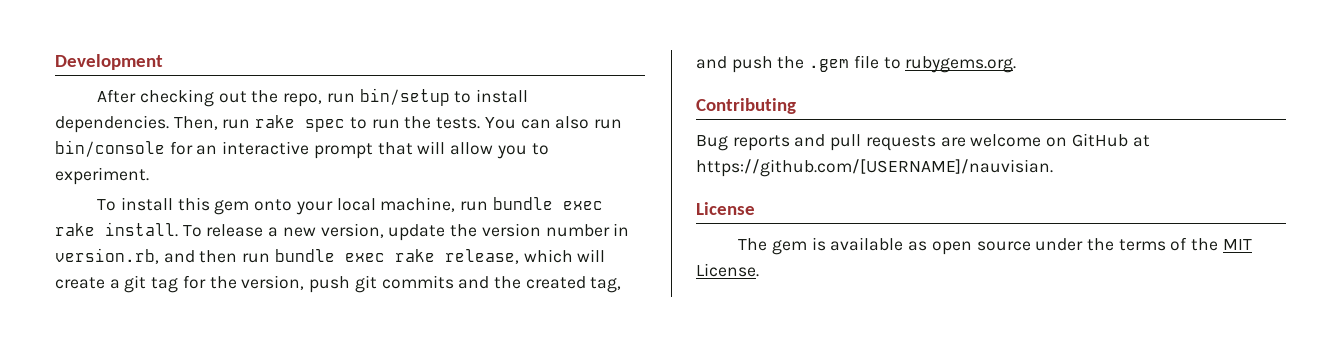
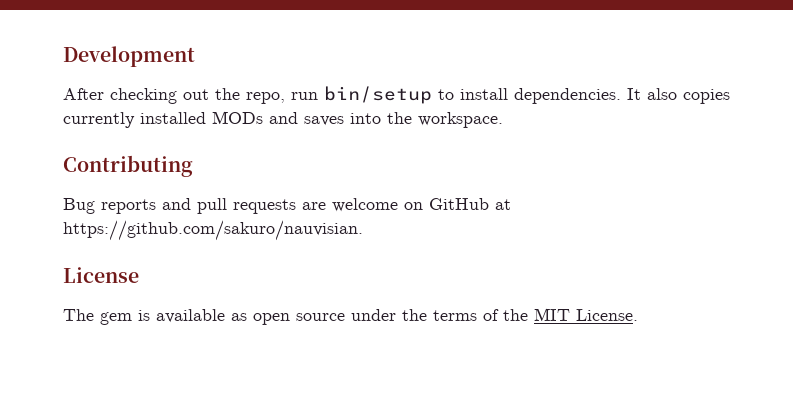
- Then, run rake spec to run the tests. You can also run bin/console for an interactive prompt that will allow you to experiment.
- To install this gem onto your local machine, run bundle exec rake install. To release a new version, update the version number in version.rb, and then run bundle exec rake release, which will create a git tag for the version, push git commits and the created tag, and push the .gem file to rubygems.org.
+ It also copies currently installed MODs and saves into the workspace.
- Bug reports and pull requests are welcome on GitHub at https://github.com/[USERNAME]/nauvisian.
+ Bug reports and pull requests are welcome on GitHub at https://github.com/sakuro/nauvisian.

